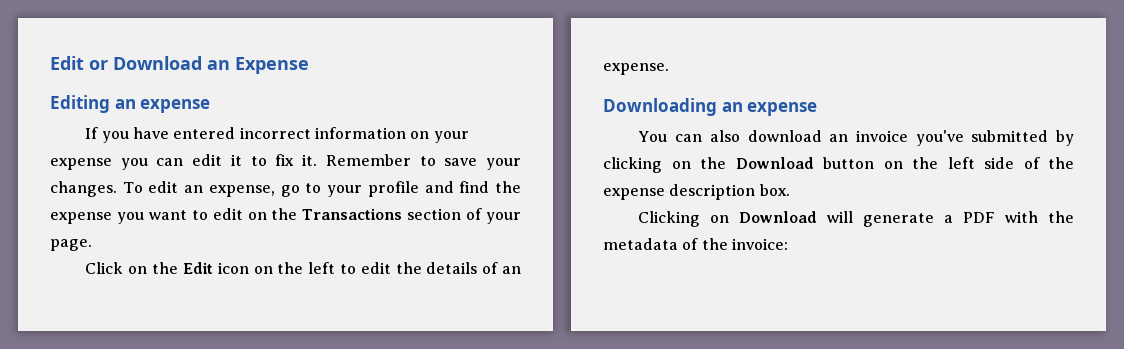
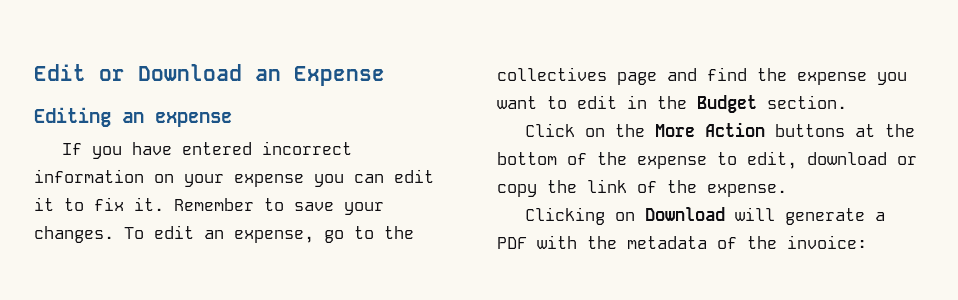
- To edit an expense, go to your profile and find the expense you want to edit on the Transactions section of your page.
- Click on the Edit icon on the left to edit the details of an expense.
- Downloading an expense
- You can also download an invoice you've submitted by clicking on the Download button on the left side of the expense description box.
+ To edit an expense, go to the collectives page and find the expense you want to edit in the Budget section.
+ Click on the More Action buttons at the bottom of the expense to edit, download or copy the link of the expense.

